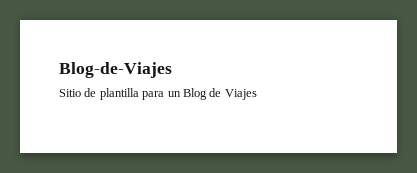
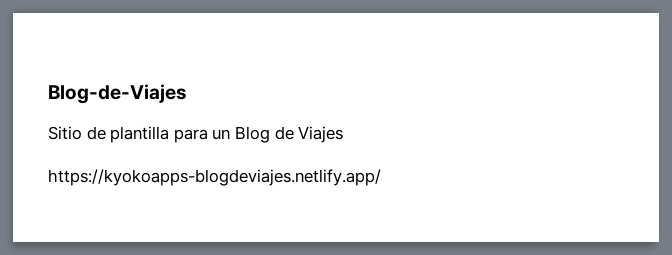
+ https://kyokoapps-blogdeviajes.netlify.app/

